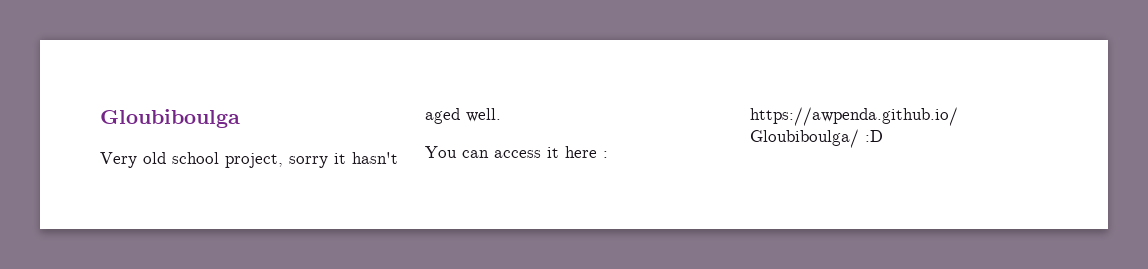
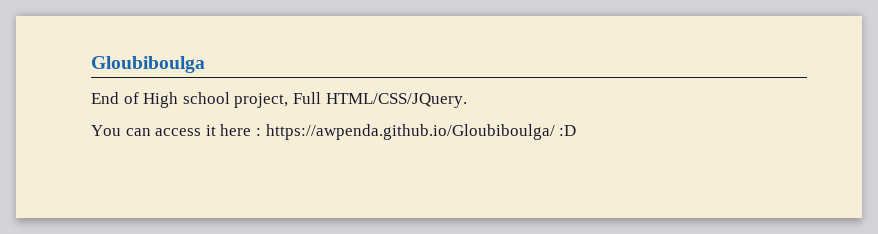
- Very old school project, sorry it hasn't aged well.
+ End of High school project, Full HTML/CSS/JQuery.

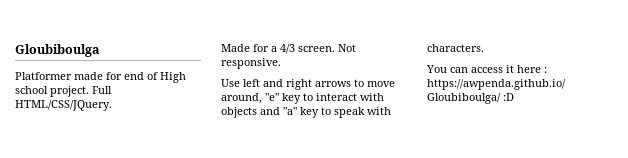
- End of High school project, Full HTML/CSS/JQuery.
+ Platformer made for end of High school project. Full HTML/CSS/JQuery.
+ Made for a 4/3 screen. Not responsive.
+ Use left and right arrows to move around, "e" key to interact with objects and "a" key to speak with characters.

